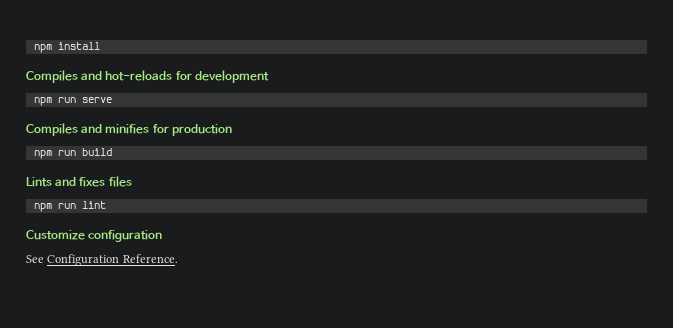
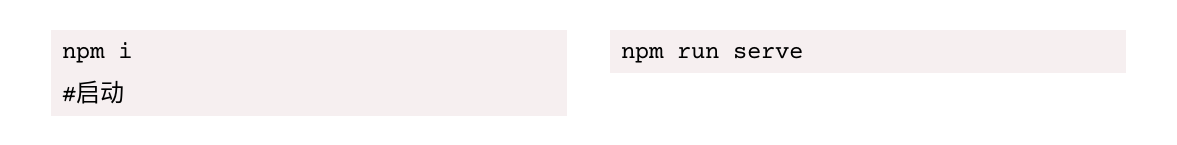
- npm install
- Compiles and hot-reloads for development
+ npm i
+ #启动
  npm run serve
- Compiles and minifies for production
- npm run build
- Lints and fixes files
- npm run lint
- Customize configuration
- See Configuration Reference.

